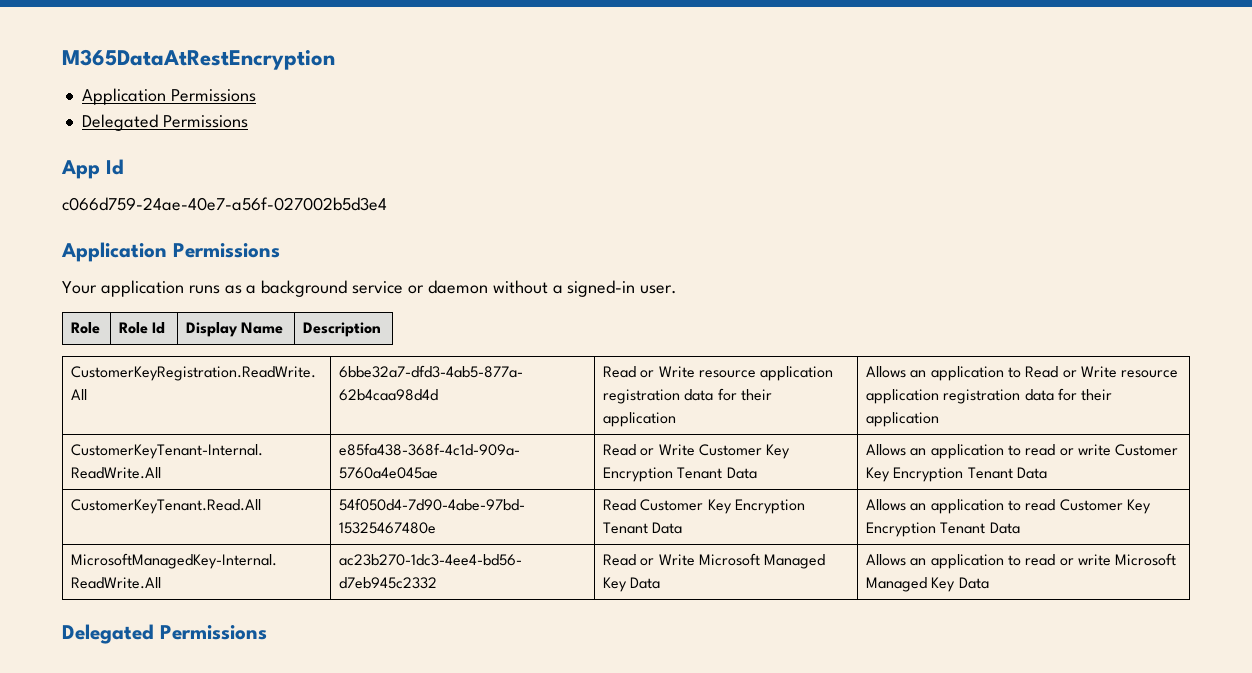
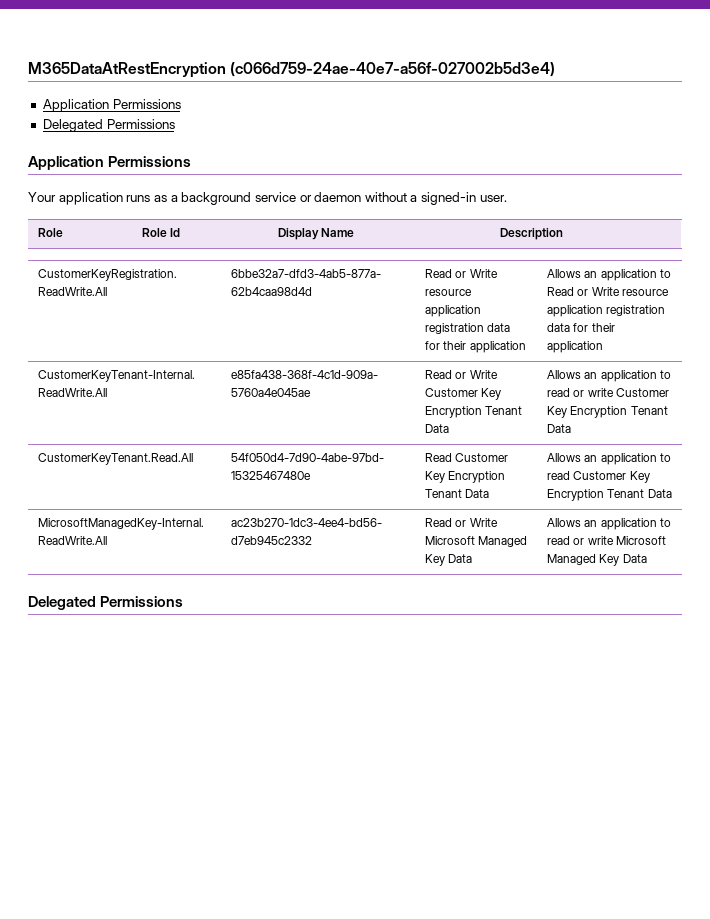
- M365DataAtRestEncryption
+ M365DataAtRestEncryption (c066d759-24ae-40e7-a56f-027002b5d3e4)
- App Id
- c066d759-24ae-40e7-a56f-027002b5d3e4

